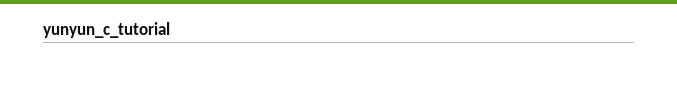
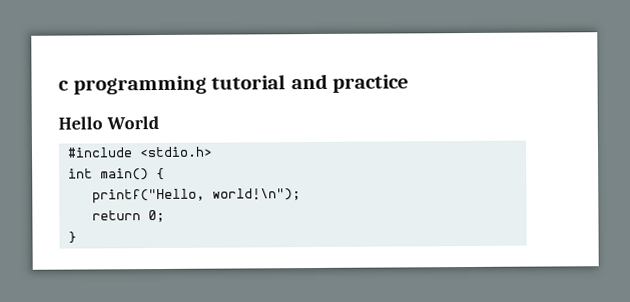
- yunyun_c_tutorial
+ c programming tutorial and practice
+ Hello World
+ #include <stdio.h>
+ int main() {
+ printf("Hello, world!\n");
+ return 0;
+ }

